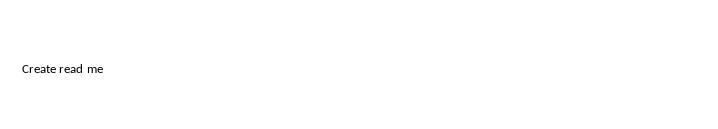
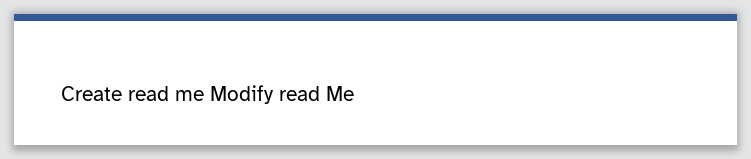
- Create read me
+ Create read me Modify read Me

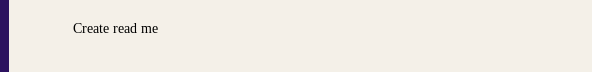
- Create read me Modify read Me
+ Create read me

